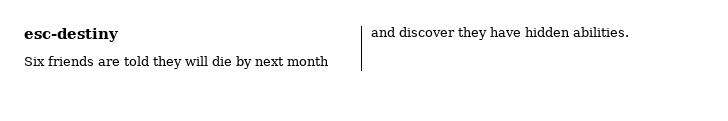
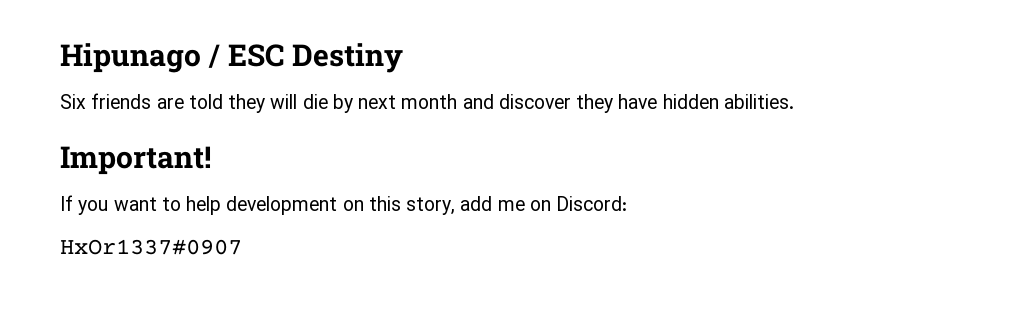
- esc-destiny
+ Hipunago / ESC Destiny
+ Important!
+ If you want to help development on this story, add me on Discord:
+ HxOr1337#0907

